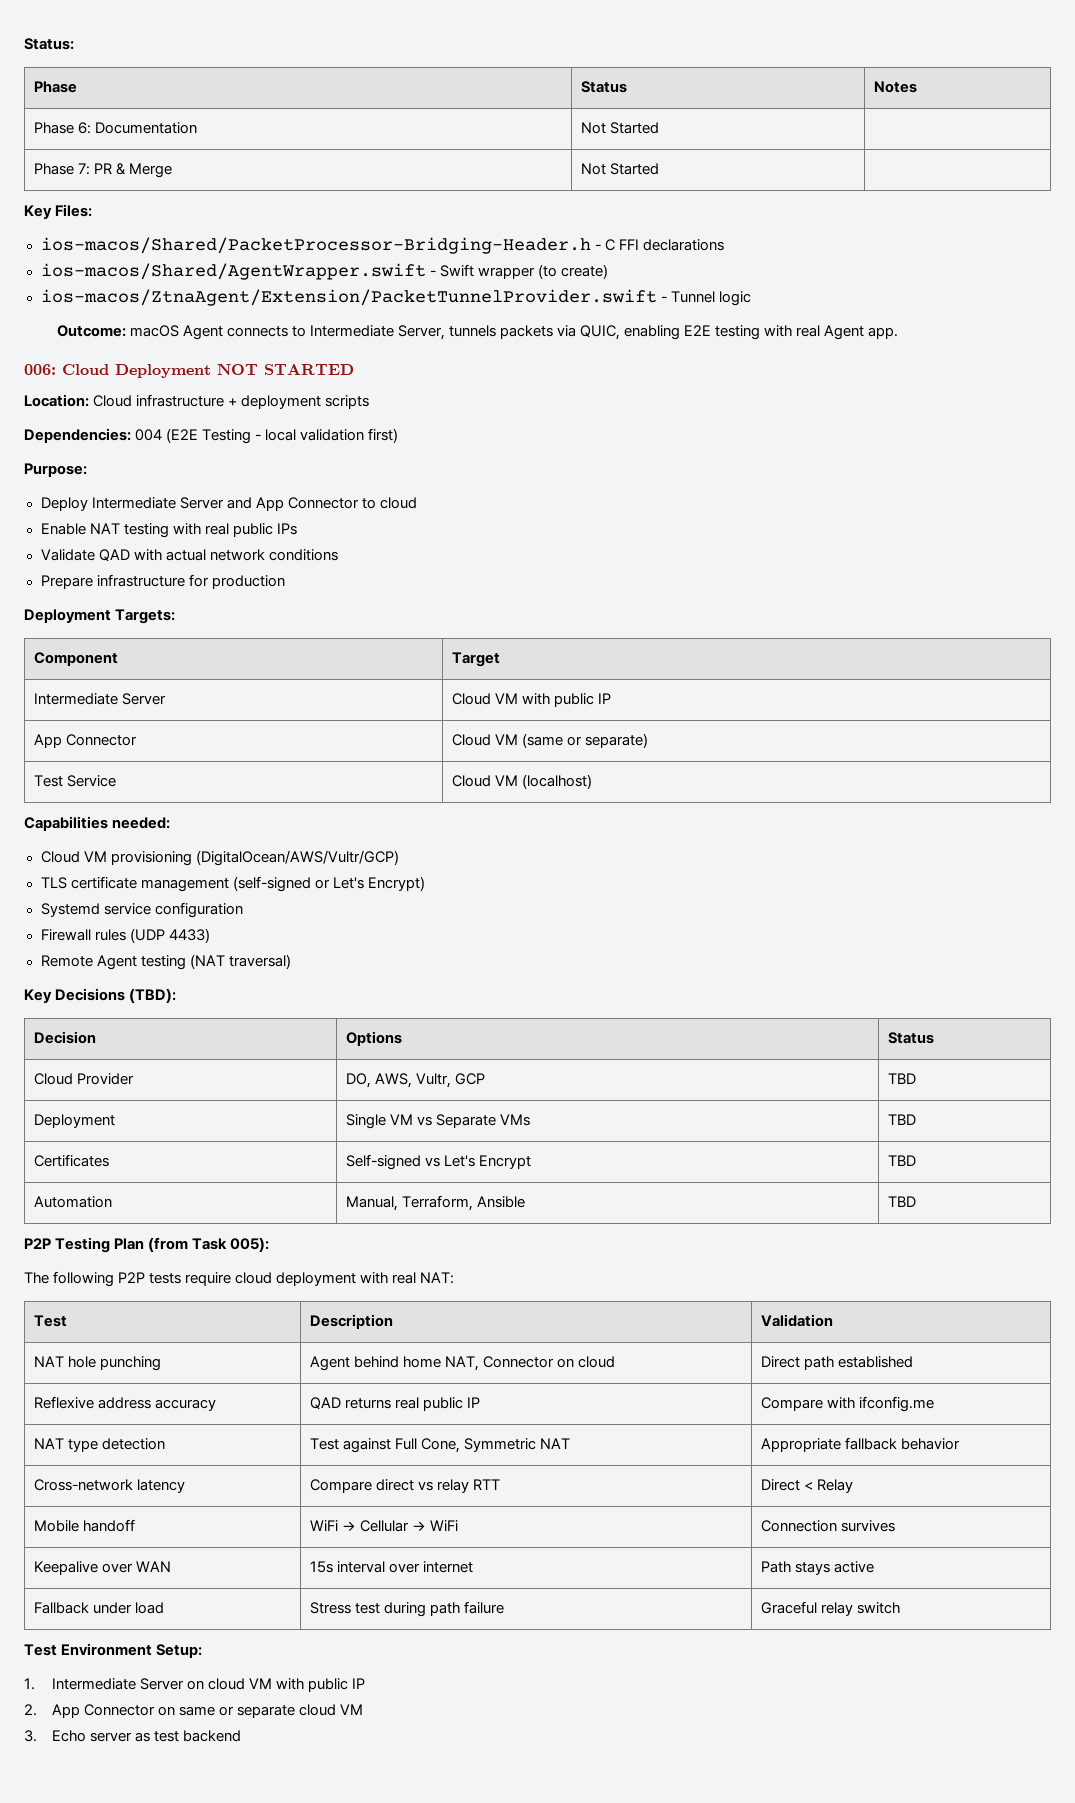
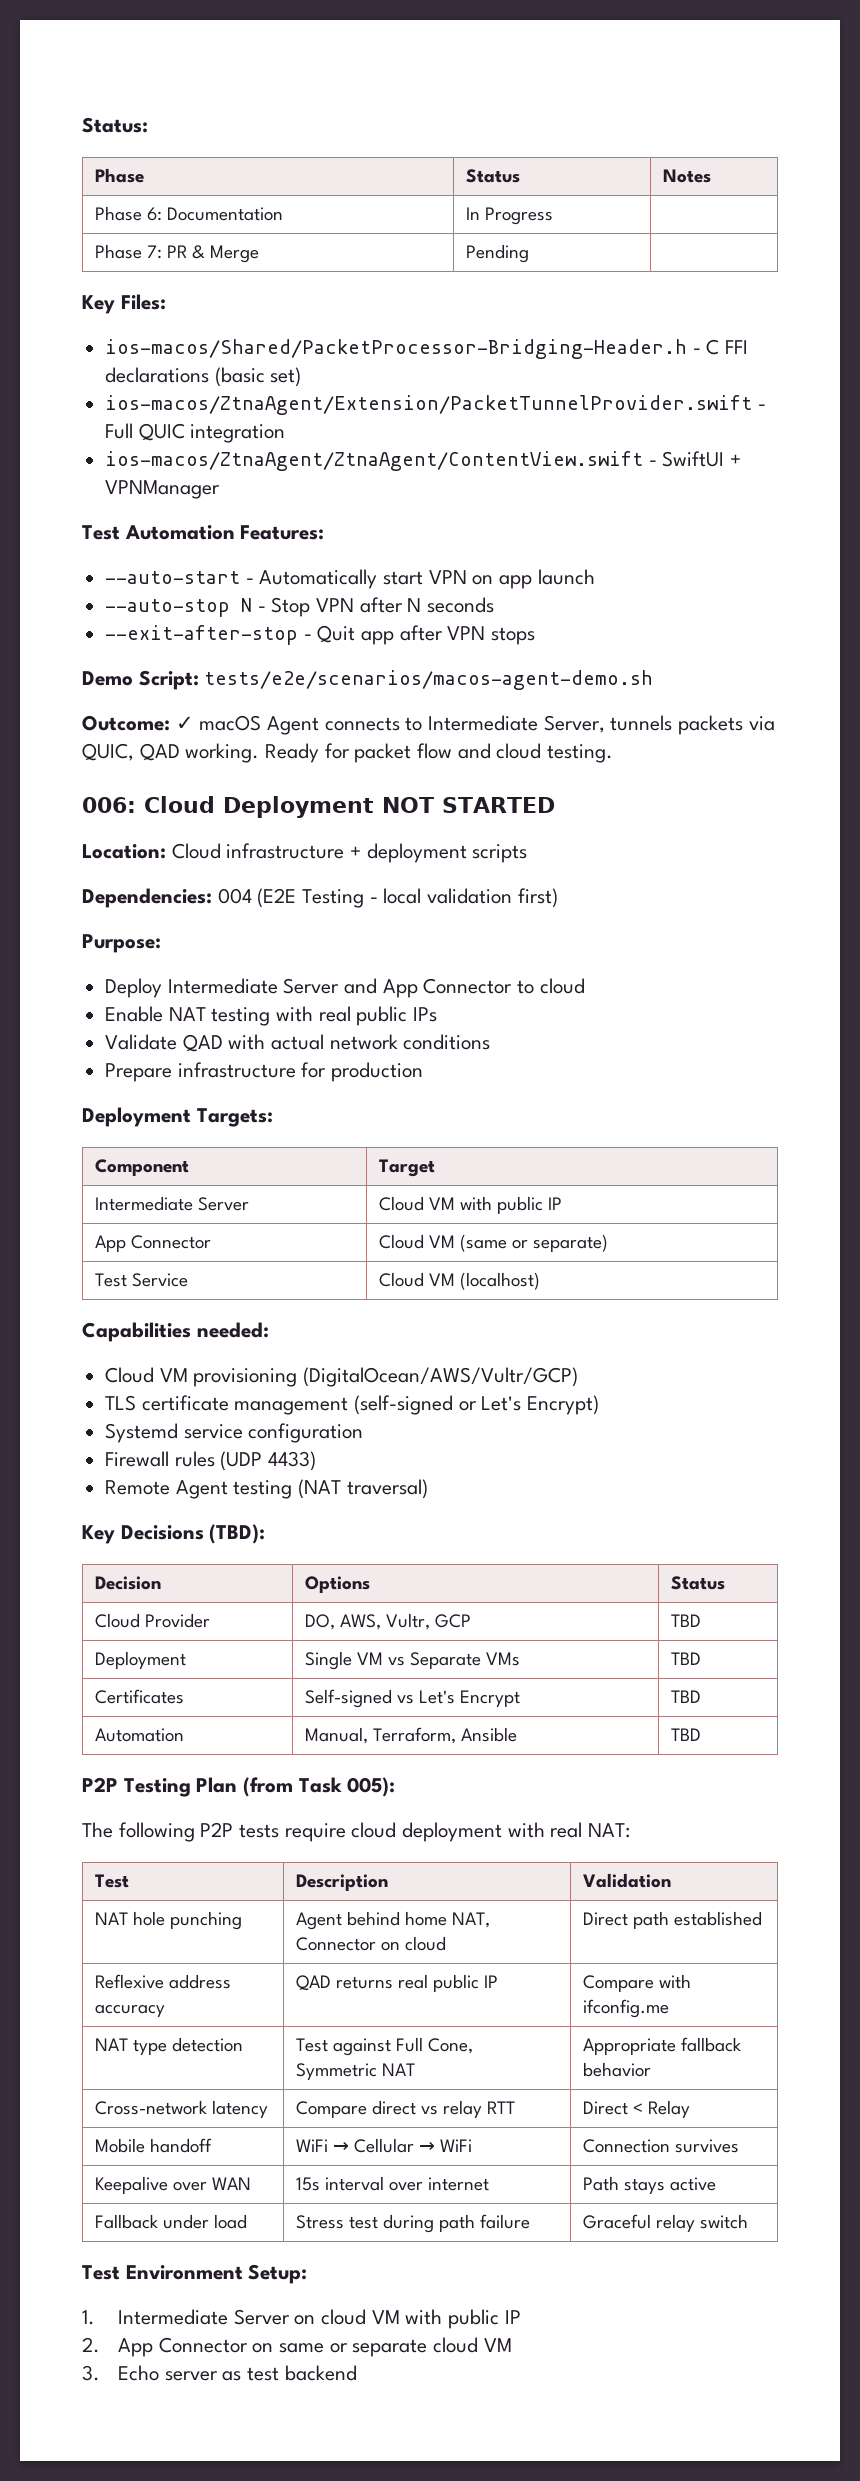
- Phase 6: Documentation | Not Started |
+ Phase 6: Documentation | In Progress |
- Phase 7: PR & Merge | Not Started |
+ Phase 7: PR & Merge | Pending |
- ios-macos/Shared/PacketProcessor-Bridging-Header.h - C FFI declarations
- ios-macos/Shared/AgentWrapper.swift - Swift wrapper (to create)
- ios-macos/ZtnaAgent/Extension/PacketTunnelProvider.swift - Tunnel logic
+ ios-macos/Shared/PacketProcessor-Bridging-Header.h - C FFI declarations (basic set)
+ ios-macos/ZtnaAgent/Extension/PacketTunnelProvider.swift - Full QUIC integration
+ ios-macos/ZtnaAgent/ZtnaAgent/ContentView.swift - SwiftUI + VPNManager
+ Test Automation Features:
+ --auto-start - Automatically start VPN on app launch
+ --auto-stop N - Stop VPN after N seconds
+ --exit-after-stop - Quit app after VPN stops
+ Demo Script: tests/e2e/scenarios/macos-agent-demo.sh
- Outcome: macOS Agent connects to Intermediate Server, tunnels packets via QUIC, enabling E2E testing with real Agent app.
+ Outcome: ✓ macOS Agent connects to Intermediate Server, tunnels packets via QUIC, QAD working. Ready for packet flow and cloud testing.

